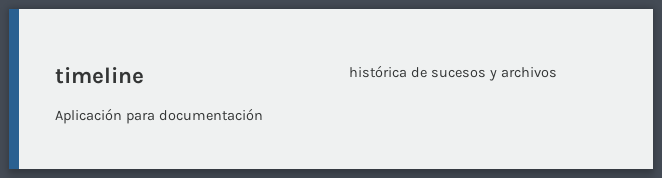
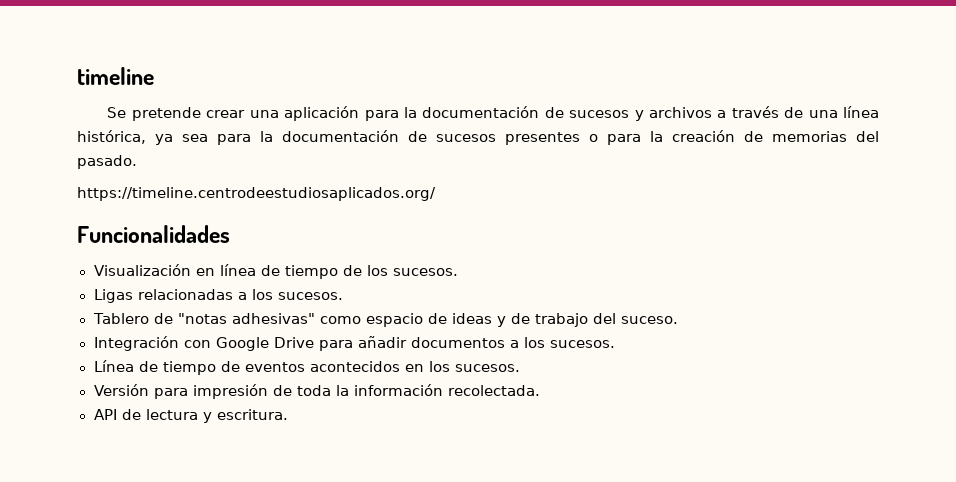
- Aplicación para documentación histórica de sucesos y archivos
+ Se pretende crear una aplicación para la documentación de sucesos y archivos a través de una línea histórica, ya sea para la documentación de sucesos presentes o para la creación de memorias del pasado.
+ https://timeline.centrodeestudiosaplicados.org/
+ Funcionalidades
+ Visualización en línea de tiempo de los sucesos.
+ Ligas relacionadas a los sucesos.
+ Tablero de "notas adhesivas" como espacio de ideas y de trabajo del suceso.
+ Integración con Google Drive para añadir documentos a los sucesos.
+ Línea de tiempo de eventos acontecidos en los sucesos.
+ Versión para impresión de toda la información recolectada.
+ API de lectura y escritura.

